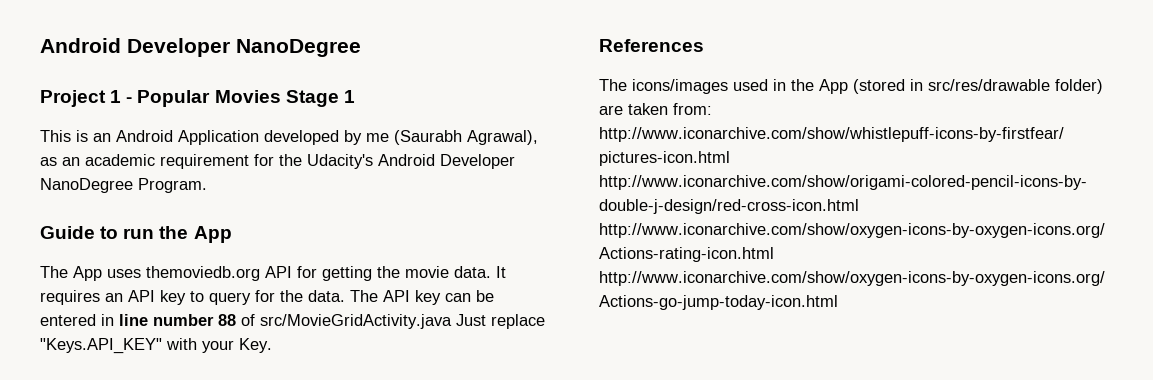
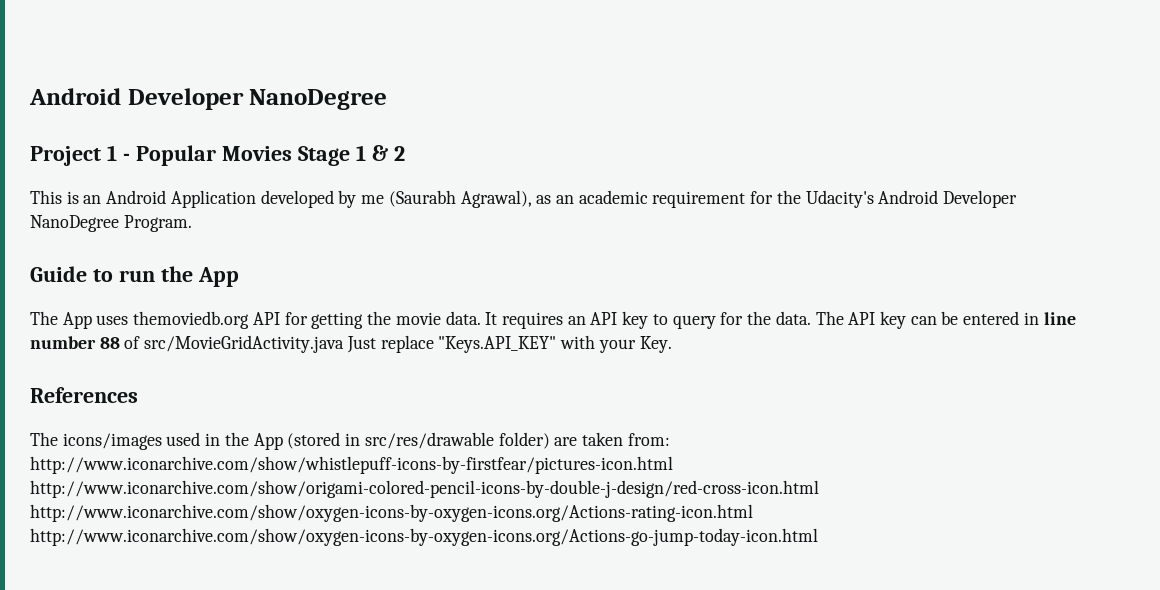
- Project 1 - Popular Movies Stage 1
+ Project 1 - Popular Movies Stage 1 & 2

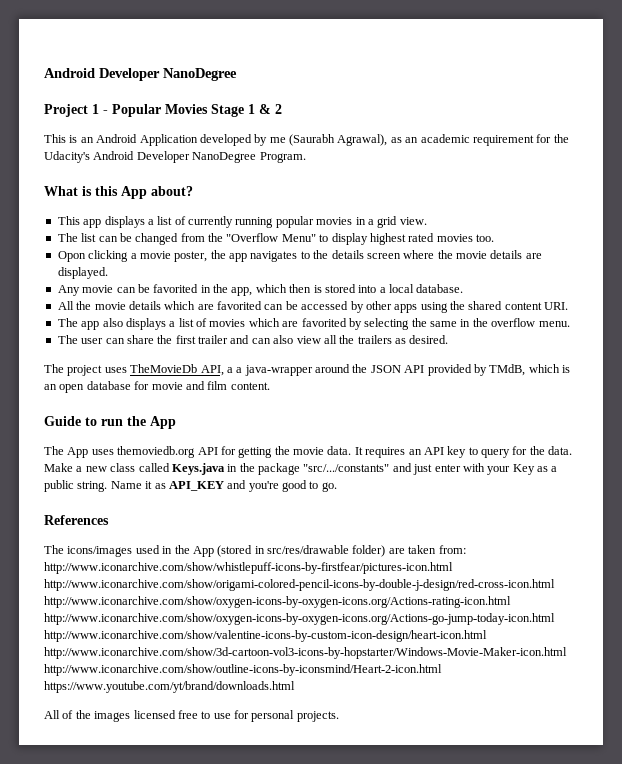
+ What is this App about?
+ This app displays a list of currently running popular movies in a grid view.
+ The list can be changed from the "Overflow Menu" to display highest rated movies too.
+ Opon clicking a movie poster, the app navigates to the details screen where the movie details are displayed.
+ Any movie can be favorited in the app, which then is stored into a local database.
+ All the movie details which are favorited can be accessed by other apps using the shared content URI.
+ The app also displays a list of movies which are favorited by selecting the same in the overflow menu.
+ The user can share the first trailer and can also view all the trailers as desired.
+ The project uses TheMovieDb API, a a java-wrapper around the JSON API provided by TMdB, which is an open database for movie and film content.
- The API key can be entered in line number 88 of src/MovieGridActivity.java Just replace "Keys.API_KEY" with your Key.
+ Make a new class called Keys.java in the package "src/.../constants" and just enter with your Key as a public string. Name it as API_KEY and you're good to go.
- The icons/images used in the App (stored in src/res/drawable folder) are taken from: http://www.iconarchive.com/show/whistlepuff-icons-by-firstfear/pictures-icon.html http://www.iconarchive.com/show/origami-colored-pencil-icons-by-double-j-design/red-cross-icon.html http://www.iconarchive.com/show/oxygen-icons-by-oxygen-icons.org/Actions-rating-icon.html http://www.iconarchive.com/show/oxygen-icons-by-oxygen-icons.org/Actions-go-jump-today-icon.html
+ The icons/images used in the App (stored in src/res/drawable folder) are taken from: http://www.iconarchive.com/show/whistlepuff-icons-by-firstfear/pictures-icon.html http://www.iconarchive.com/show/origami-colored-pencil-icons-by-double-j-design/red-cross-icon.html http://www.iconarchive.com/show/oxygen-icons-by-oxygen-icons.org/Actions-rating-icon.html http://www.iconarchive.com/show/oxygen-icons-by-oxygen-icons.org/Actions-go-jump-today-icon.html http://www.iconarchive.com/show/valentine-icons-by-custom-icon-design/heart-icon.html http://www.iconarchive.com/show/3d-cartoon-vol3-icons-by-hopstarter/Windows-Movie-Maker-icon.html http://www.iconarchive.com/show/outline-icons-by-iconsmind/Heart-2-icon.html https://www.youtube.com/yt/brand/downloads.html
+ All of the images licensed free to use for personal projects.

